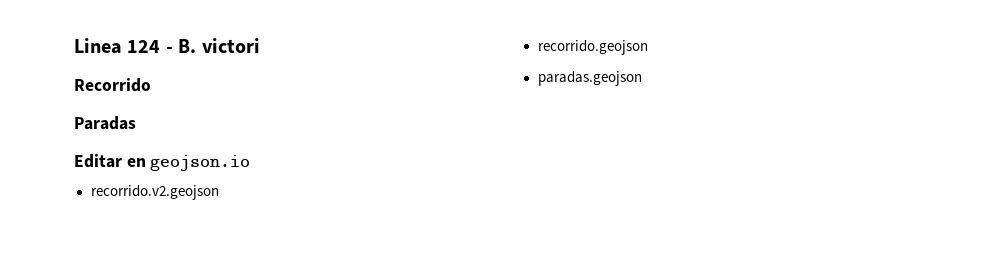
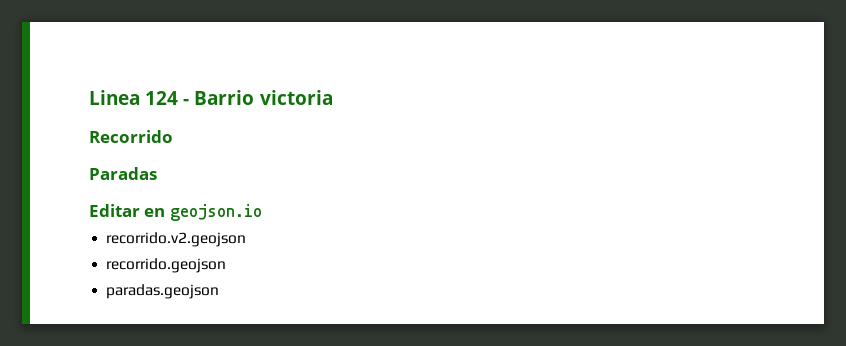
- Linea 124 - B. victori
+ Linea 124 - Barrio victoria

